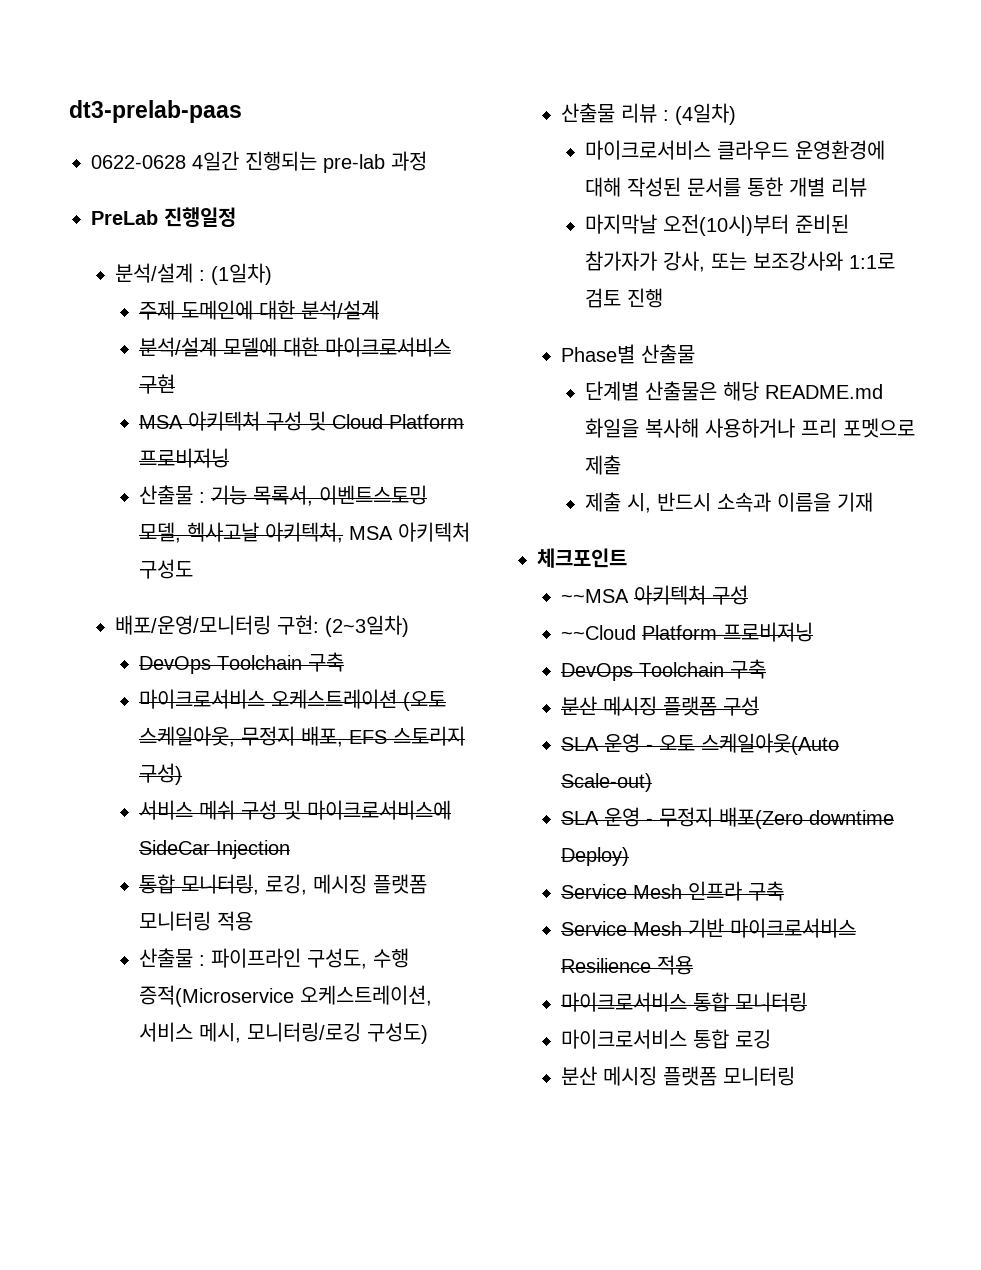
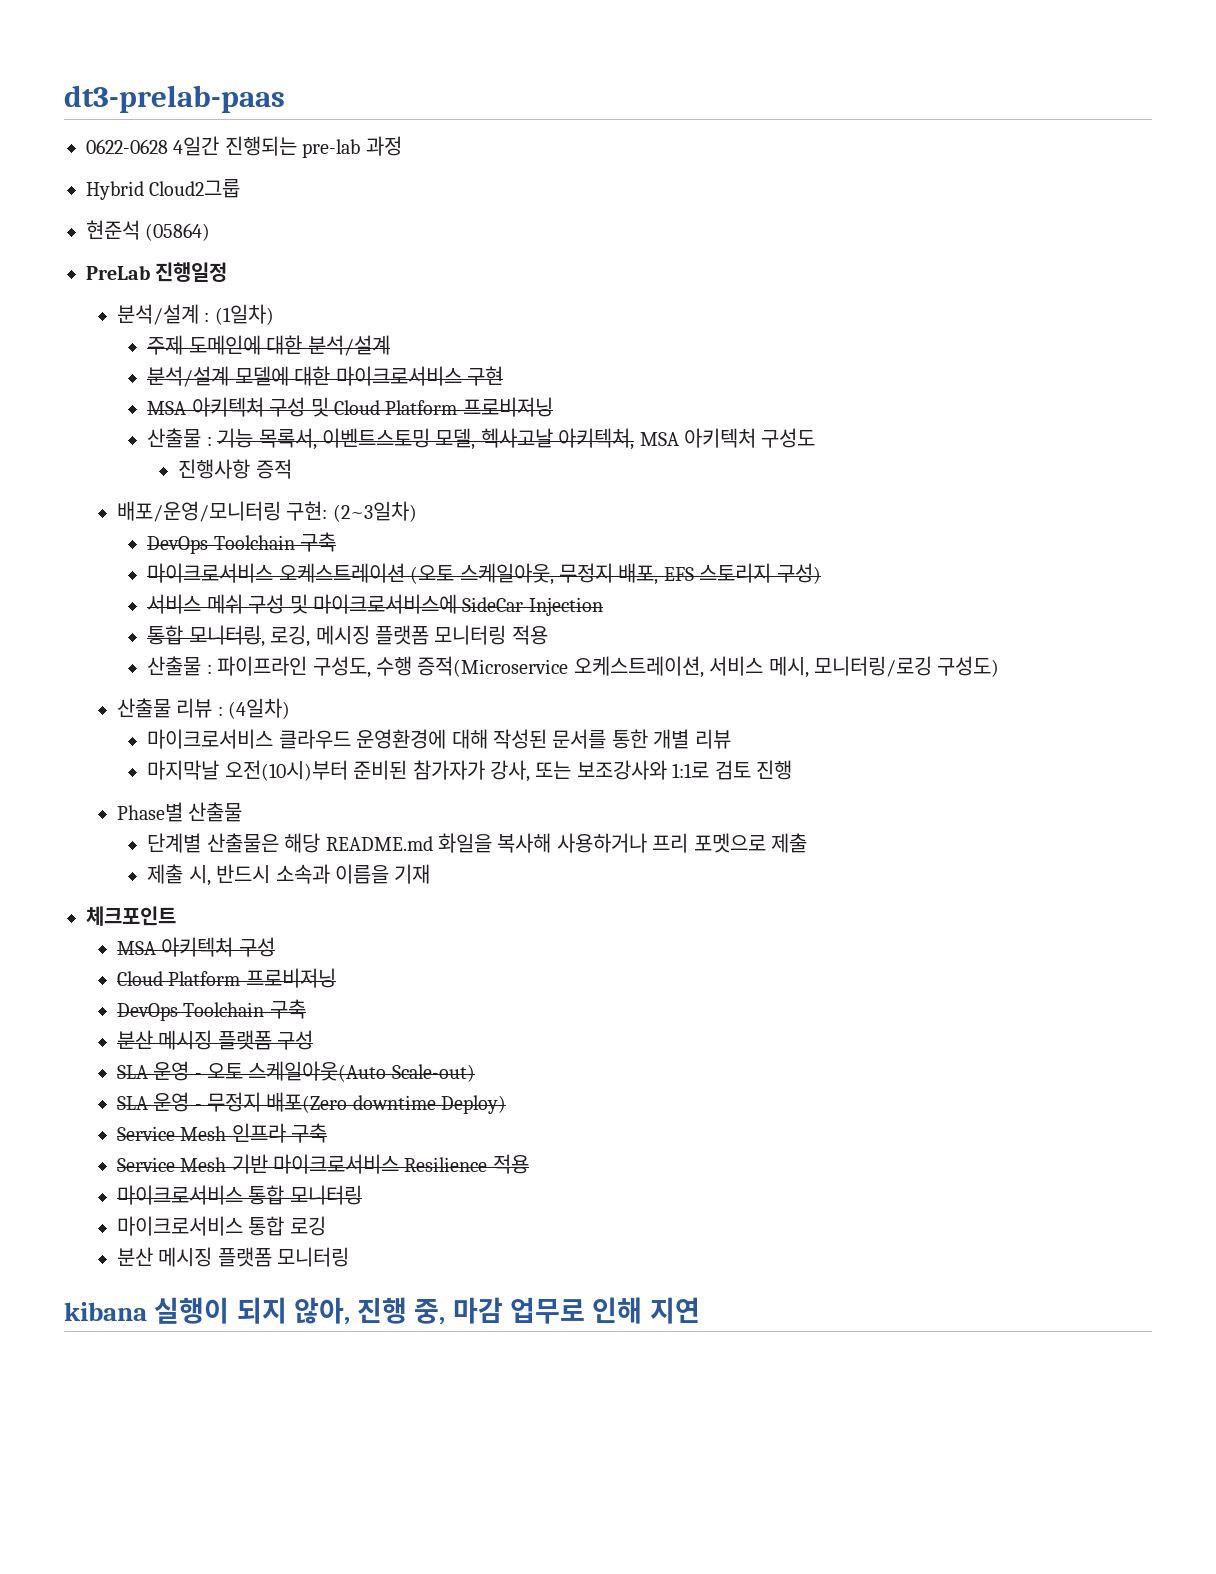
+ Hybrid Cloud2그룹
+ 현준석 (05864)
+ 진행사항 증적
  체크포인트
- ~~MSA 아키텍처 구성
- ~~Cloud Platform 프로비저닝
+ MSA 아키텍처 구성
+ Cloud Platform 프로비저닝
+ kibana 실행이 되지 않아, 진행 중, 마감 업무로 인해 지연

